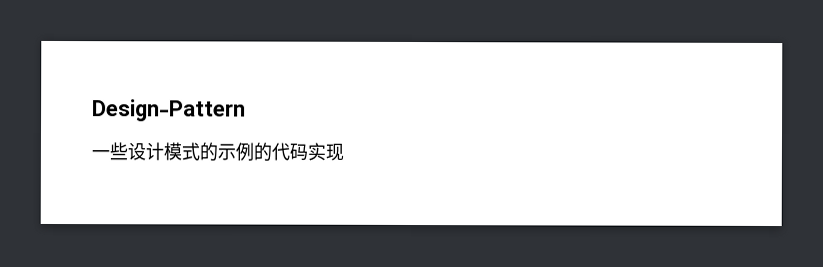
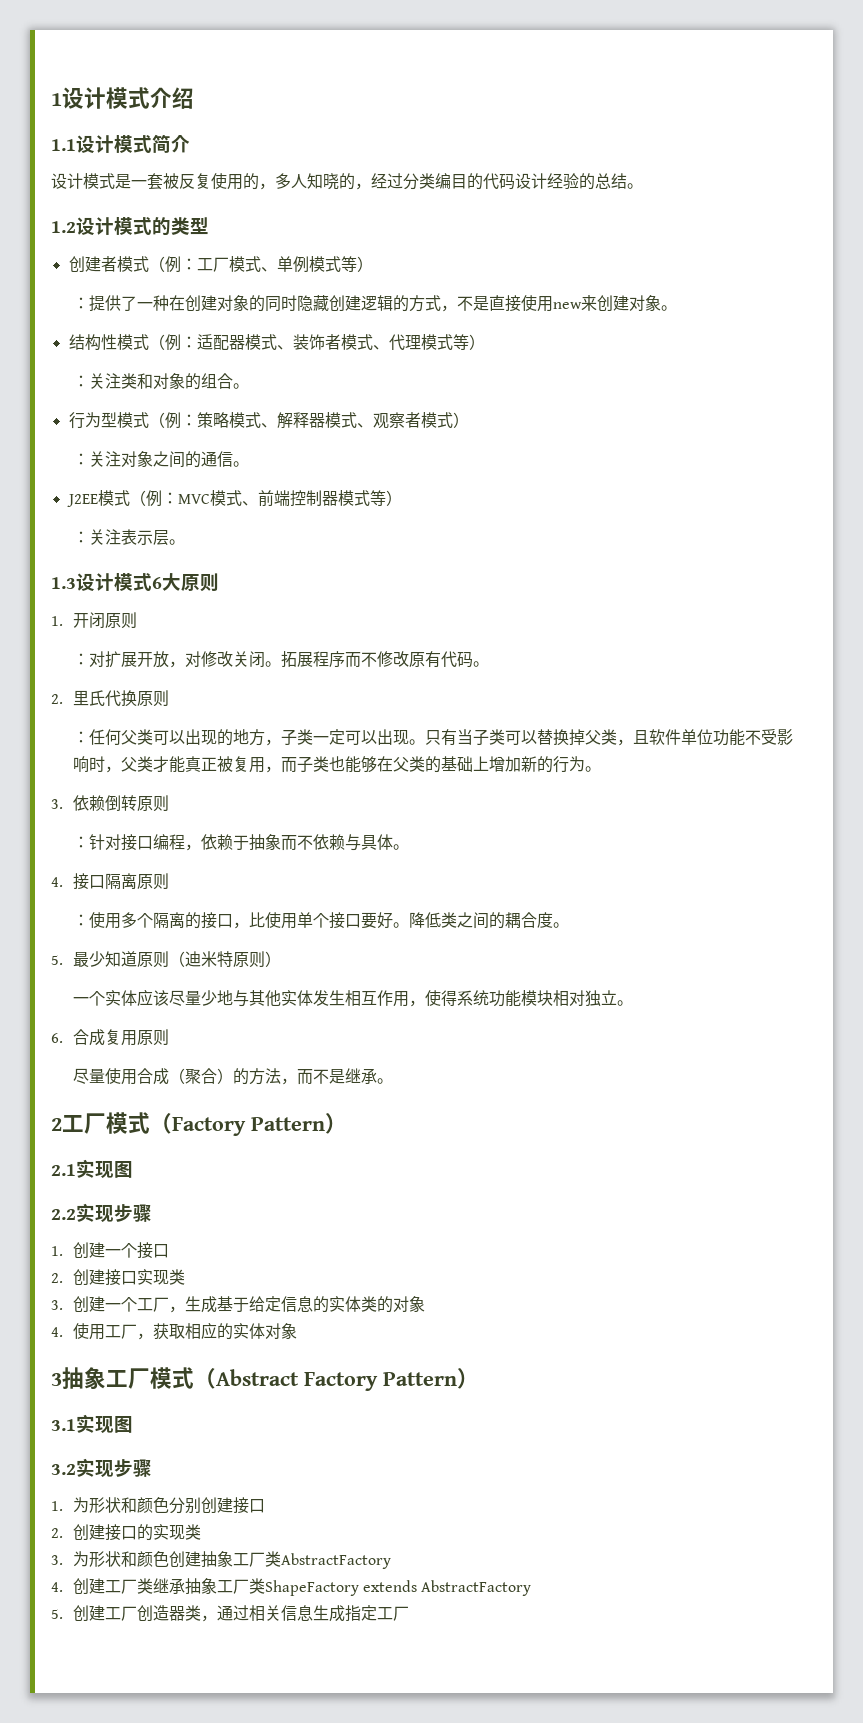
- Design-Pattern
- 一些设计模式的示例的代码实现
+ 1设计模式介绍
+ 1.1设计模式简介
+ 设计模式是一套被反复使用的，多人知晓的，经过分类编目的代码设计经验的总结。
+ 1.2设计模式的类型
+ 创建者模式（例：工厂模式、单例模式等）
+ ：提供了一种在创建对象的同时隐藏创建逻辑的方式，不是直接使用new来创建对象。
+ 结构性模式（例：适配器模式、装饰者模式、代理模式等）
+ ：关注类和对象的组合。
+ 行为型模式（例：策略模式、解释器模式、观察者模式）
+ ：关注对象之间的通信。
+ J2EE模式（例：MVC模式、前端控制器模式等）
+ ：关注表示层。
+ 1.3设计模式6大原则
+ 1.开闭原则
+ ：对扩展开放，对修改关闭。拓展程序而不修改原有代码。
+ 2.里氏代换原则
+ ：任何父类可以出现的地方，子类一定可以出现。只有当子类可以替换掉父类，且软件单位功能不受影响时，父类才能真正被复用，而子类也能够在父类的基础上增加新的行为。
+ 3.依赖倒转原则
+ ：针对接口编程，依赖于抽象而不依赖与具体。
+ 4.接口隔离原则
+ ：使用多个隔离的接口，比使用单个接口要好。降低类之间的耦合度。
+ 5.最少知道原则（迪米特原则）
+ 一个实体应该尽量少地与其他实体发生相互作用，使得系统功能模块相对独立。
+ 6.合成复用原则
+ 尽量使用合成（聚合）的方法，而不是继承。
+ 2工厂模式（Factory Pattern）
+ 2.1实现图
+ 2.2实现步骤
+ 1.创建一个接口
+ 2.创建接口实现类
+ 3.创建一个工厂，生成基于给定信息的实体类的对象
+ 4.使用工厂，获取相应的实体对象
+ 3抽象工厂模式（Abstract Factory Pattern）
+ 3.1实现图
+ 3.2实现步骤
+ 1.为形状和颜色分别创建接口
+ 2.创建接口的实现类
+ 3.为形状和颜色创建抽象工厂类AbstractFactory
+ 4.创建工厂类继承抽象工厂类ShapeFactory extends AbstractFactory
+ 5.创建工厂创造器类，通过相关信息生成指定工厂

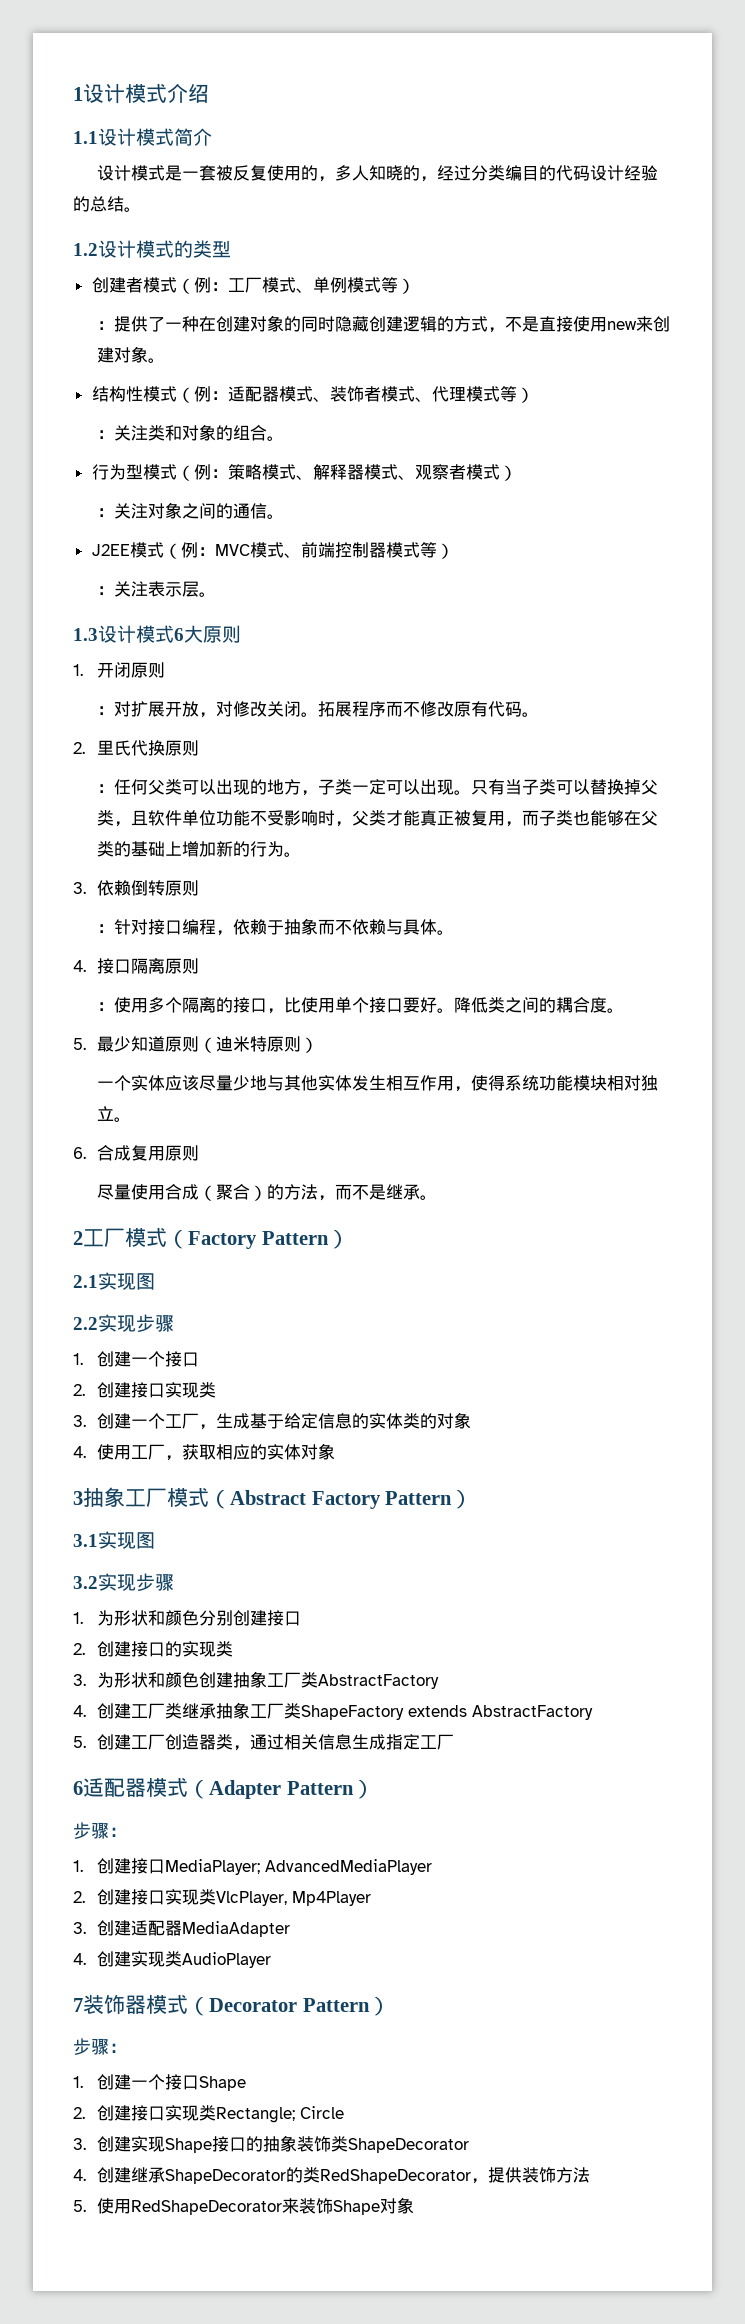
+ 6适配器模式（Adapter Pattern）
+ 步骤：
+ 1.创建接口MediaPlayer; AdvancedMediaPlayer
+ 2.创建接口实现类VlcPlayer, Mp4Player
+ 3.创建适配器MediaAdapter
+ 4.创建实现类AudioPlayer
+ 7装饰器模式（Decorator Pattern）
+ 步骤：
+ 1.创建一个接口Shape
+ 2.创建接口实现类Rectangle; Circle
+ 3.创建实现Shape接口的抽象装饰类ShapeDecorator
+ 4.创建继承ShapeDecorator的类RedShapeDecorator，提供装饰方法
+ 5.使用RedShapeDecorator来装饰Shape对象

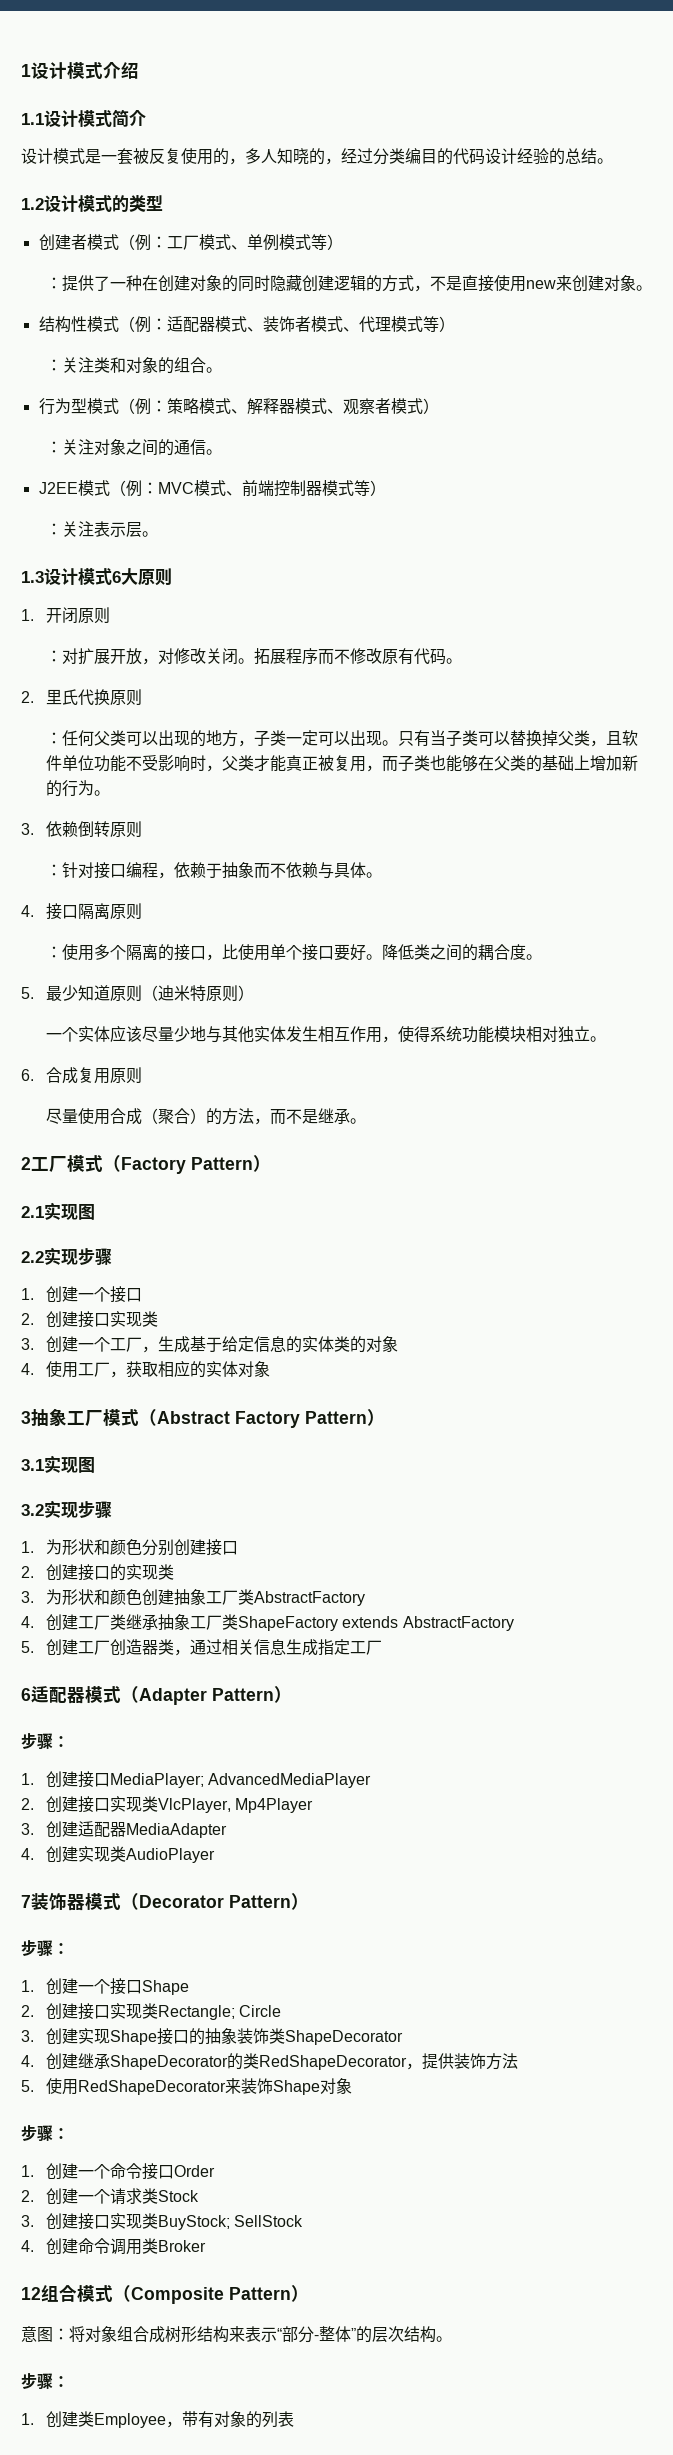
  5.使用RedShapeDecorator来装饰Shape对象
+ 步骤：
+ 1.创建一个命令接口Order
+ 2.创建一个请求类Stock
+ 3.创建接口实现类BuyStock; SellStock
+ 4.创建命令调用类Broker
+ 12组合模式（Composite Pattern）
+ 意图：将对象组合成树形结构来表示“部分-整体”的层次结构。
+ 步骤：
+ 1.创建类Employee，带有对象的列表

